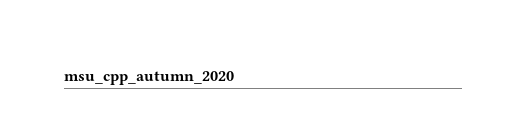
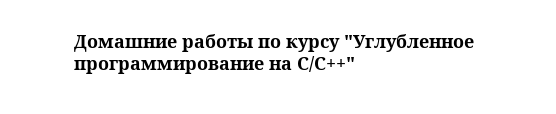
- msu_cpp_autumn_2020
+ Домашние работы по курсу "Углубленное программирование на C/C++"

